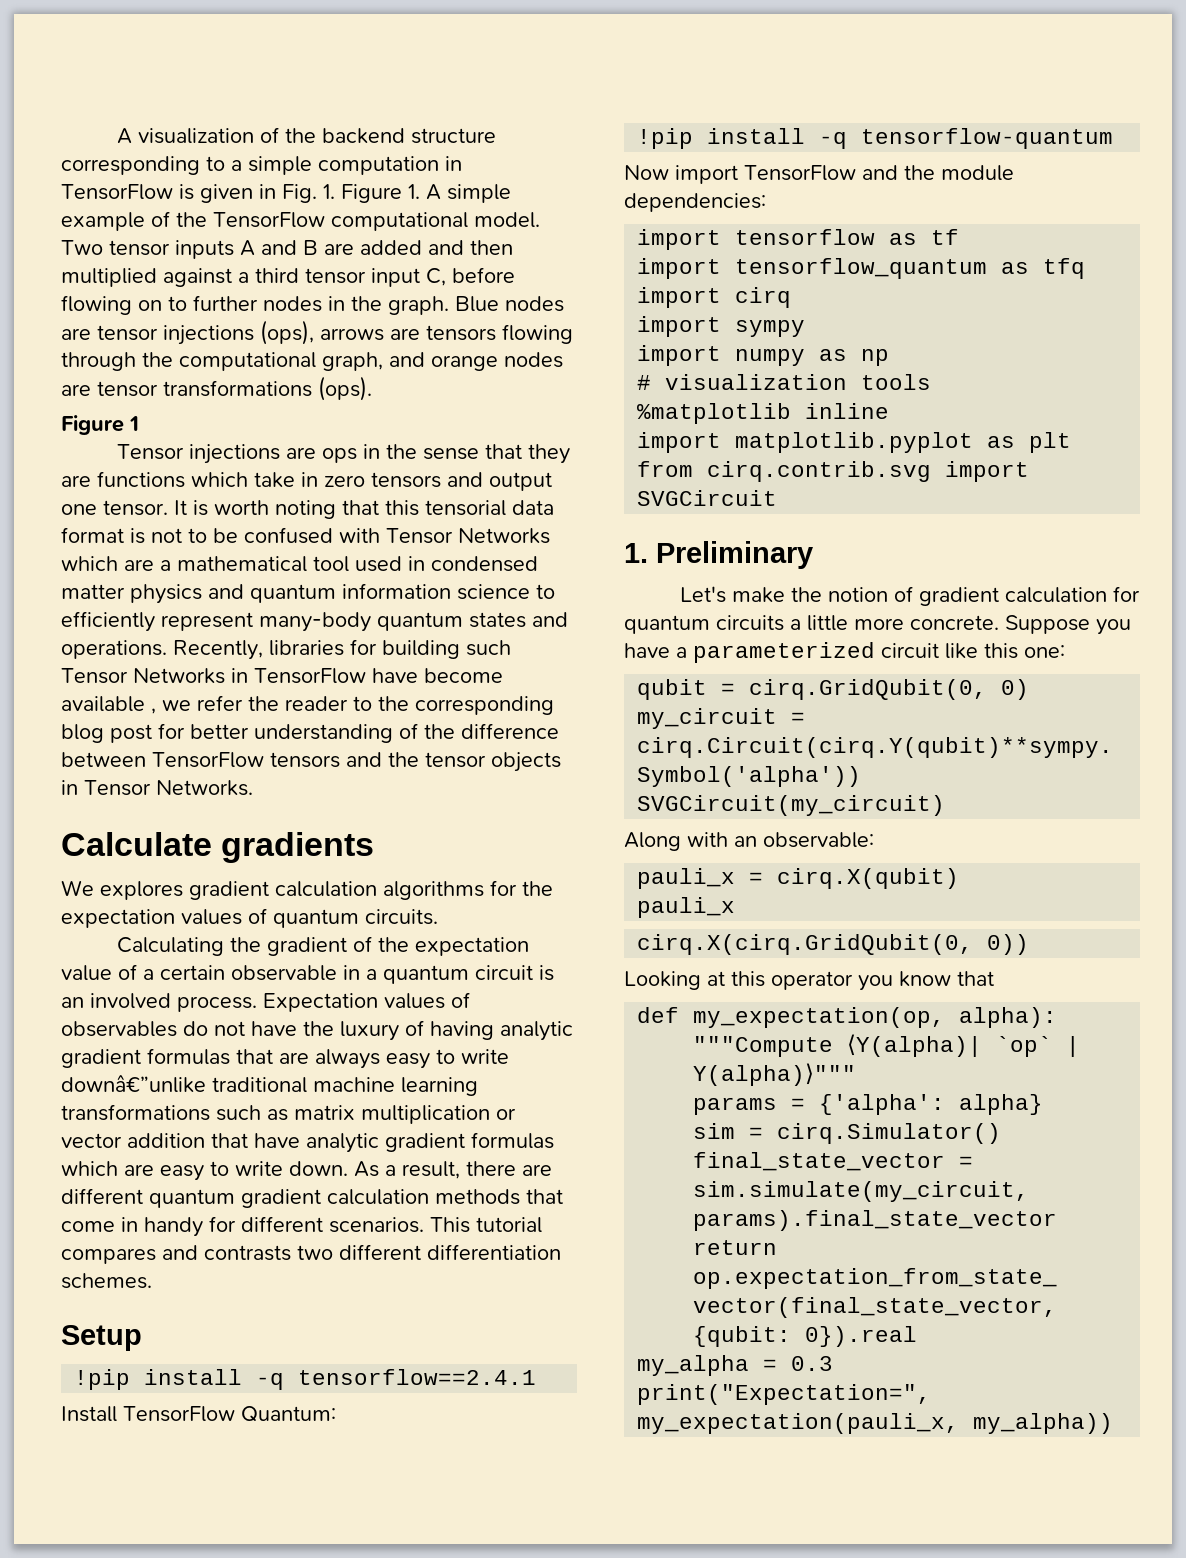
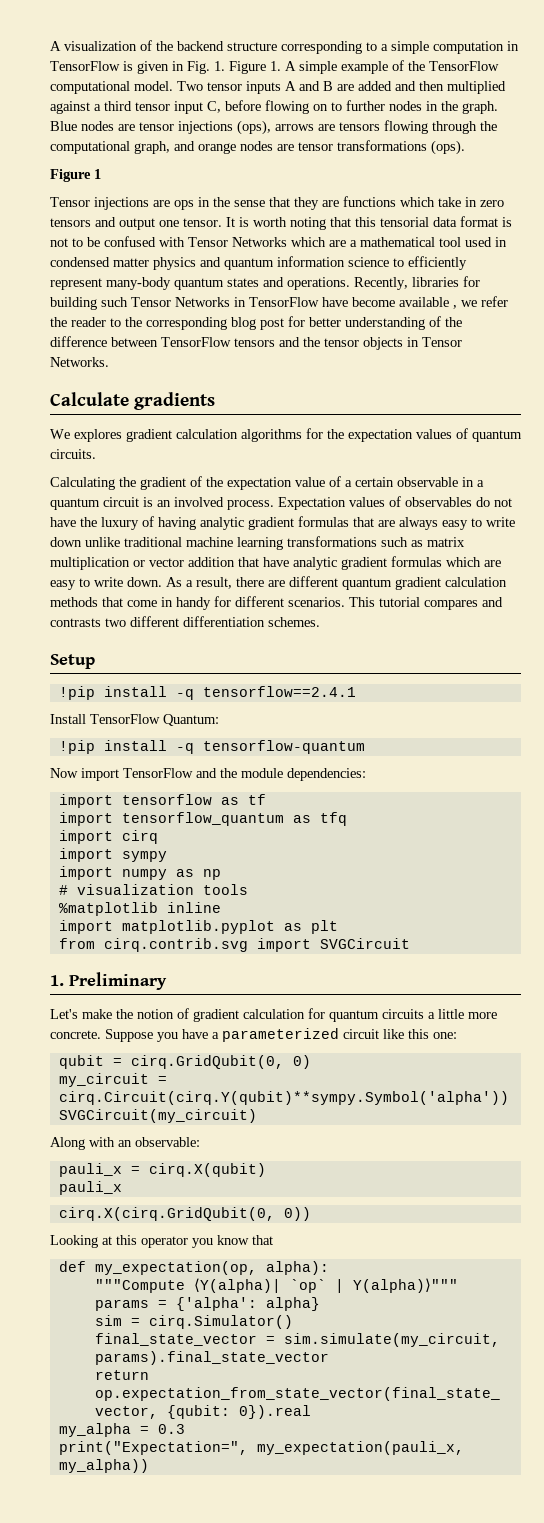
- Expectation values of observables do not have the luxury of having analytic gradient formulas that are always easy to write downâ€”unlike traditional machine learning transformations such as matrix multiplication or vector addition that have analytic gradient formulas which are easy to write down.
+ Expectation values of observables do not have the luxury of having analytic gradient formulas that are always easy to write down unlike traditional machine learning transformations such as matrix multiplication or vector addition that have analytic gradient formulas which are easy to write down.

